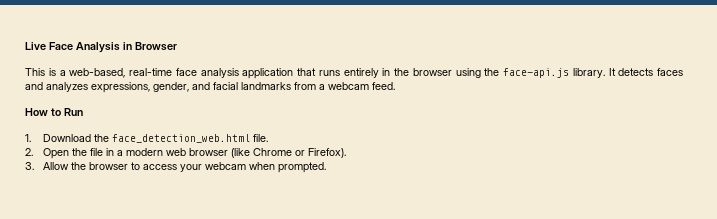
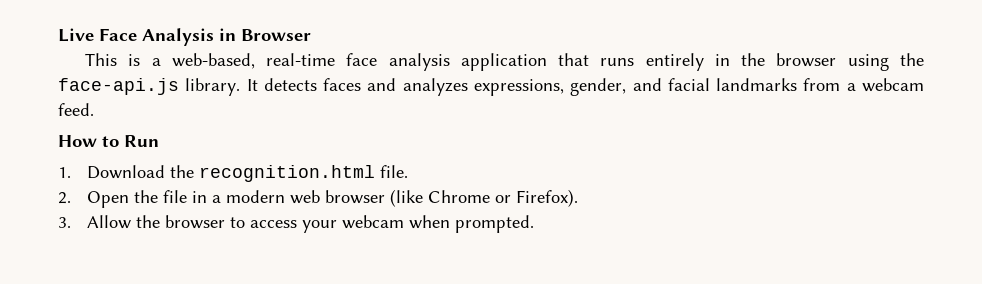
- 1. Download the face_detection_web.html file.
+ 1. Download the recognition.html file.

